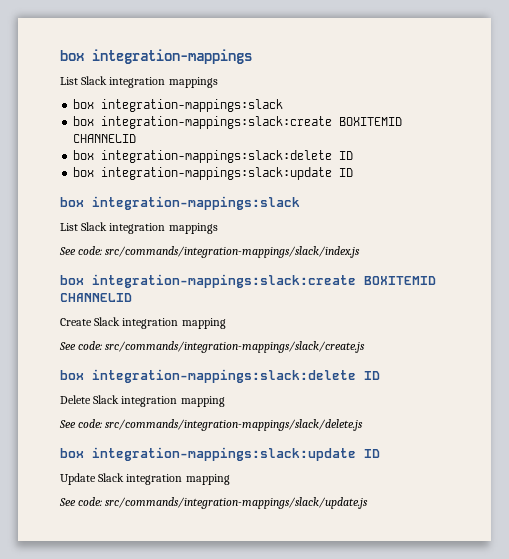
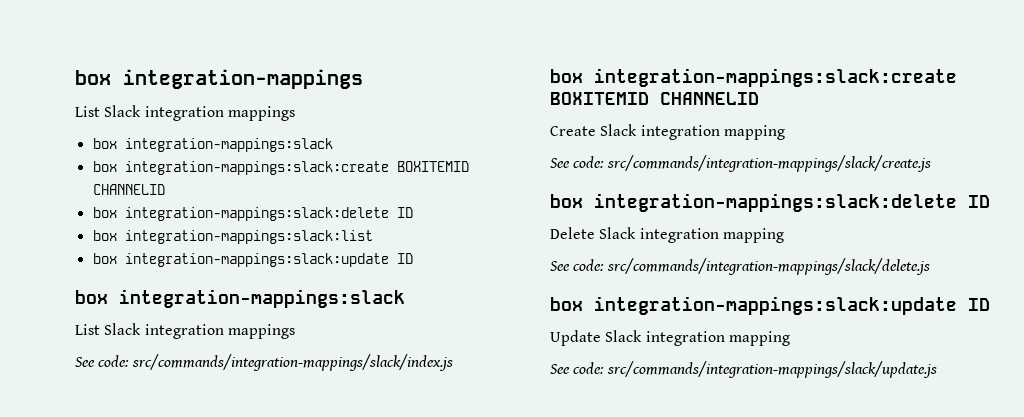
+ box integration-mappings:slack:list

